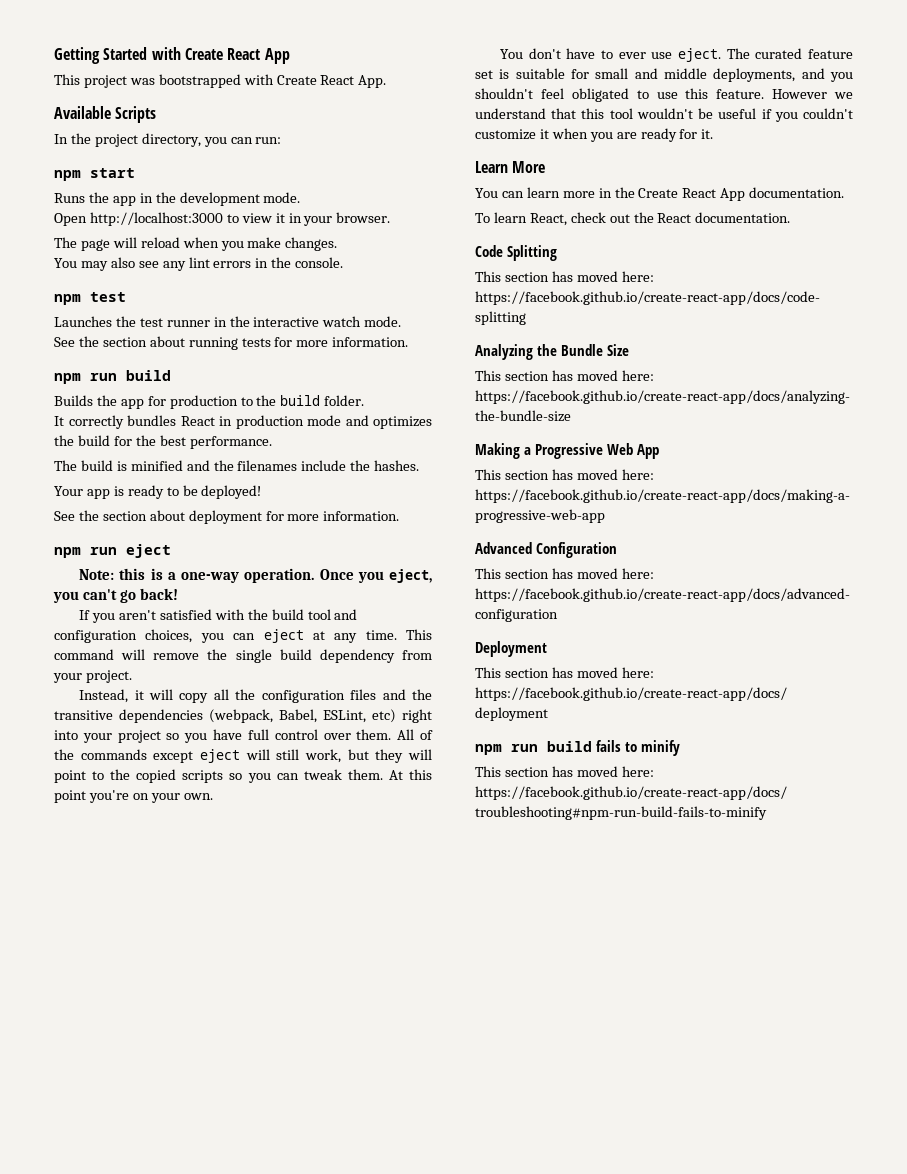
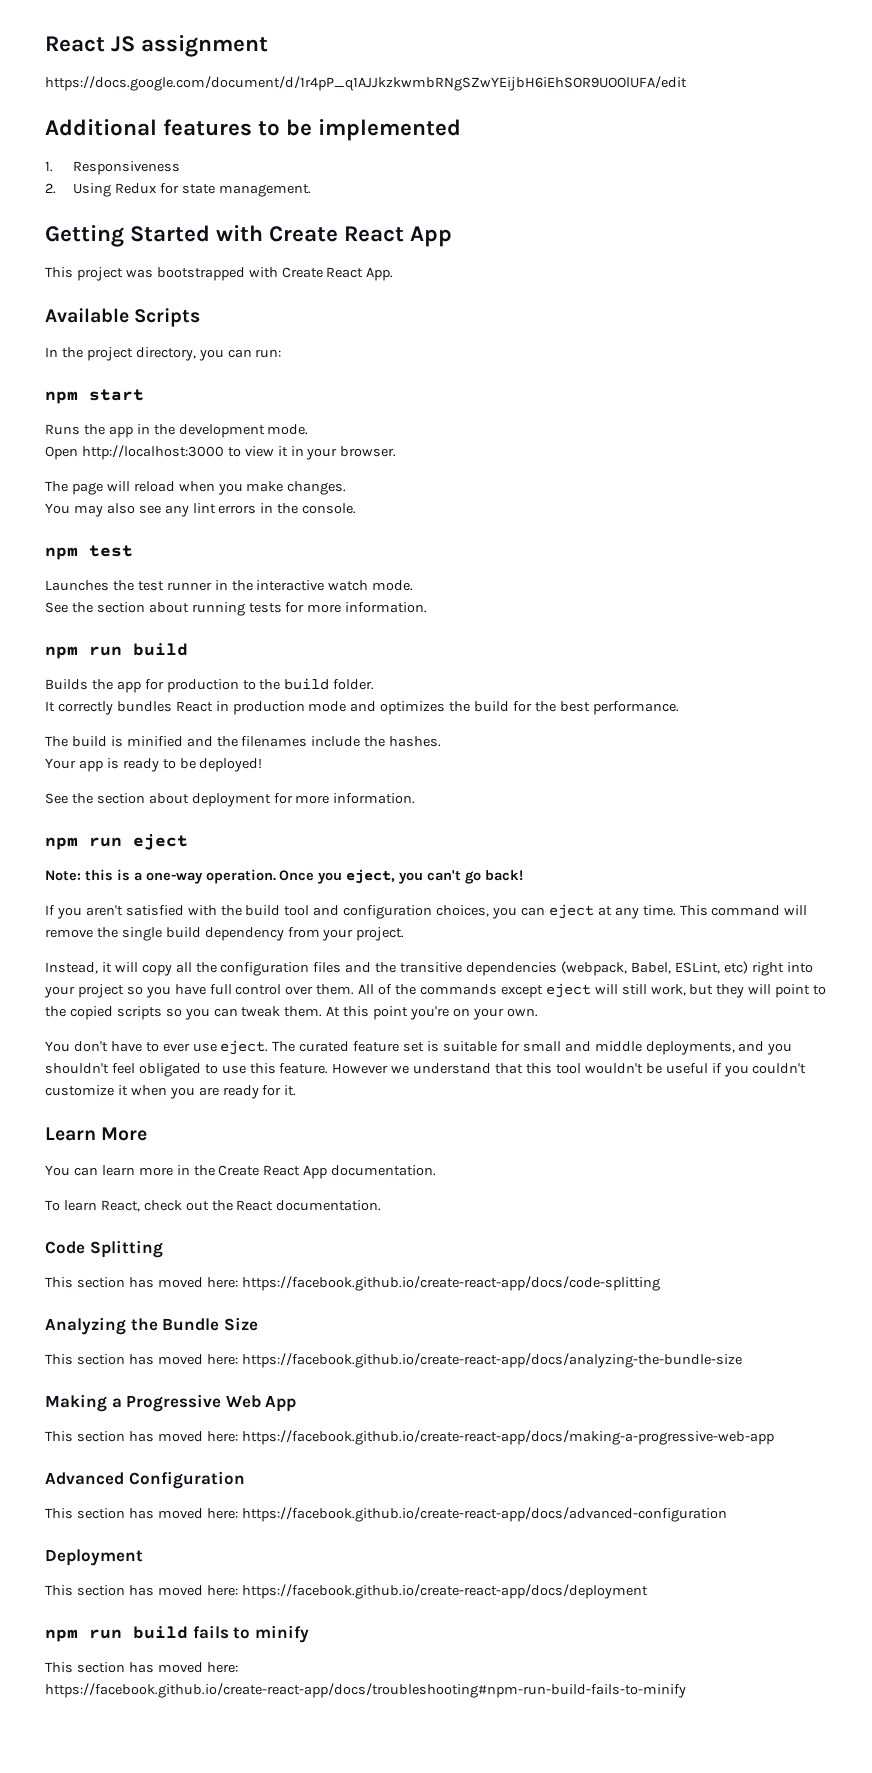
+ React JS assignment
+ https://docs.google.com/document/d/1r4pP_q1AJJkzkwmbRNgSZwYEijbH6iEhSOR9UOOlUFA/edit
+ Additional features to be implemented
+ 1. Responsiveness
+ 2. Using Redux for state management.

